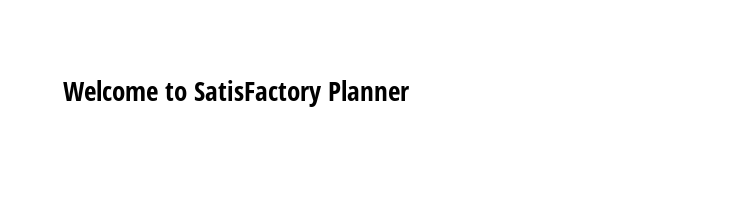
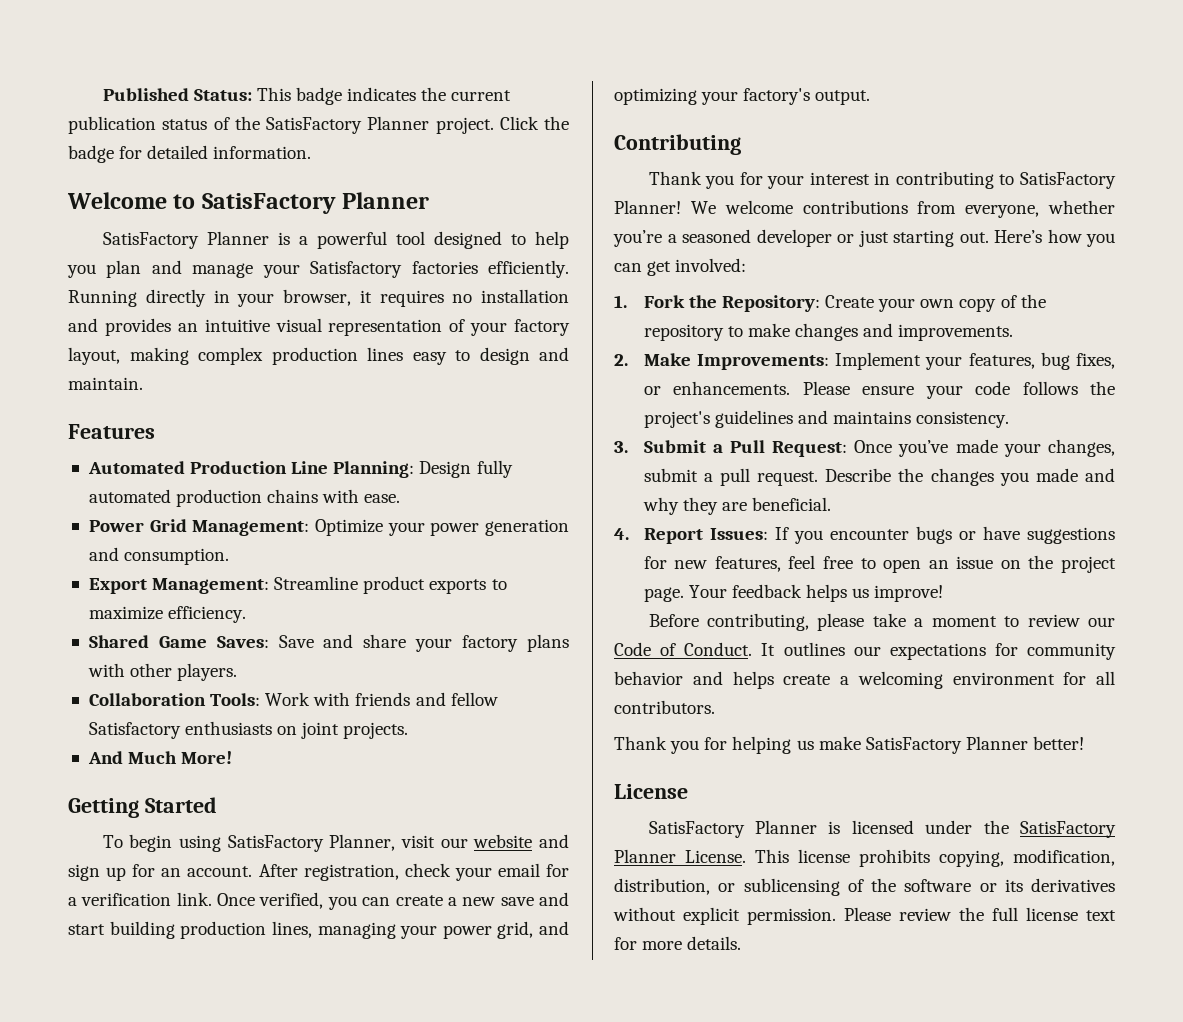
+ Published Status: This badge indicates the current publication status of the SatisFactory Planner project. Click the badge for detailed information.
  Welcome to SatisFactory Planner
+ SatisFactory Planner is a powerful tool designed to help you plan and manage your Satisfactory factories efficiently. Running directly in your browser, it requires no installation and provides an intuitive visual representation of your factory layout, making complex production lines easy to design and maintain.
+ Features
+ Automated Production Line Planning: Design fully automated production chains with ease.
+ Power Grid Management: Optimize your power generation and consumption.
+ Export Management: Streamline product exports to maximize efficiency.
+ Shared Game Saves: Save and share your factory plans with other players.
+ Collaboration Tools: Work with friends and fellow Satisfactory enthusiasts on joint projects.
+ And Much More!
+ Getting Started
+ To begin using SatisFactory Planner, visit our website and sign up for an account. After registration, check your email for a verification link. Once verified, you can create a new save and start building production lines, managing your power grid, and optimizing your factory's output.
+ Contributing
+ Thank you for your interest in contributing to SatisFactory Planner! We welcome contributions from everyone, whether you’re a seasoned developer or just starting out. Here’s how you can get involved:
+ 1. Fork the Repository: Create your own copy of the repository to make changes and improvements.
+ 2. Make Improvements: Implement your features, bug fixes, or enhancements. Please ensure your code follows the project's guidelines and maintains consistency.
+ 3. Submit a Pull Request: Once you’ve made your changes, submit a pull request. Describe the changes you made and why they are beneficial.
+ 4. Report Issues: If you encounter bugs or have suggestions for new features, feel free to open an issue on the project page. Your feedback helps us improve!
+ Before contributing, please take a moment to review our Code of Conduct. It outlines our expectations for community behavior and helps create a welcoming environment for all contributors.
+ Thank you for helping us make SatisFactory Planner better!
+ License
+ SatisFactory Planner is licensed under the SatisFactory Planner License. This license prohibits copying, modification, distribution, or sublicensing of the software or its derivatives without explicit permission. Please review the full license text for more details.

